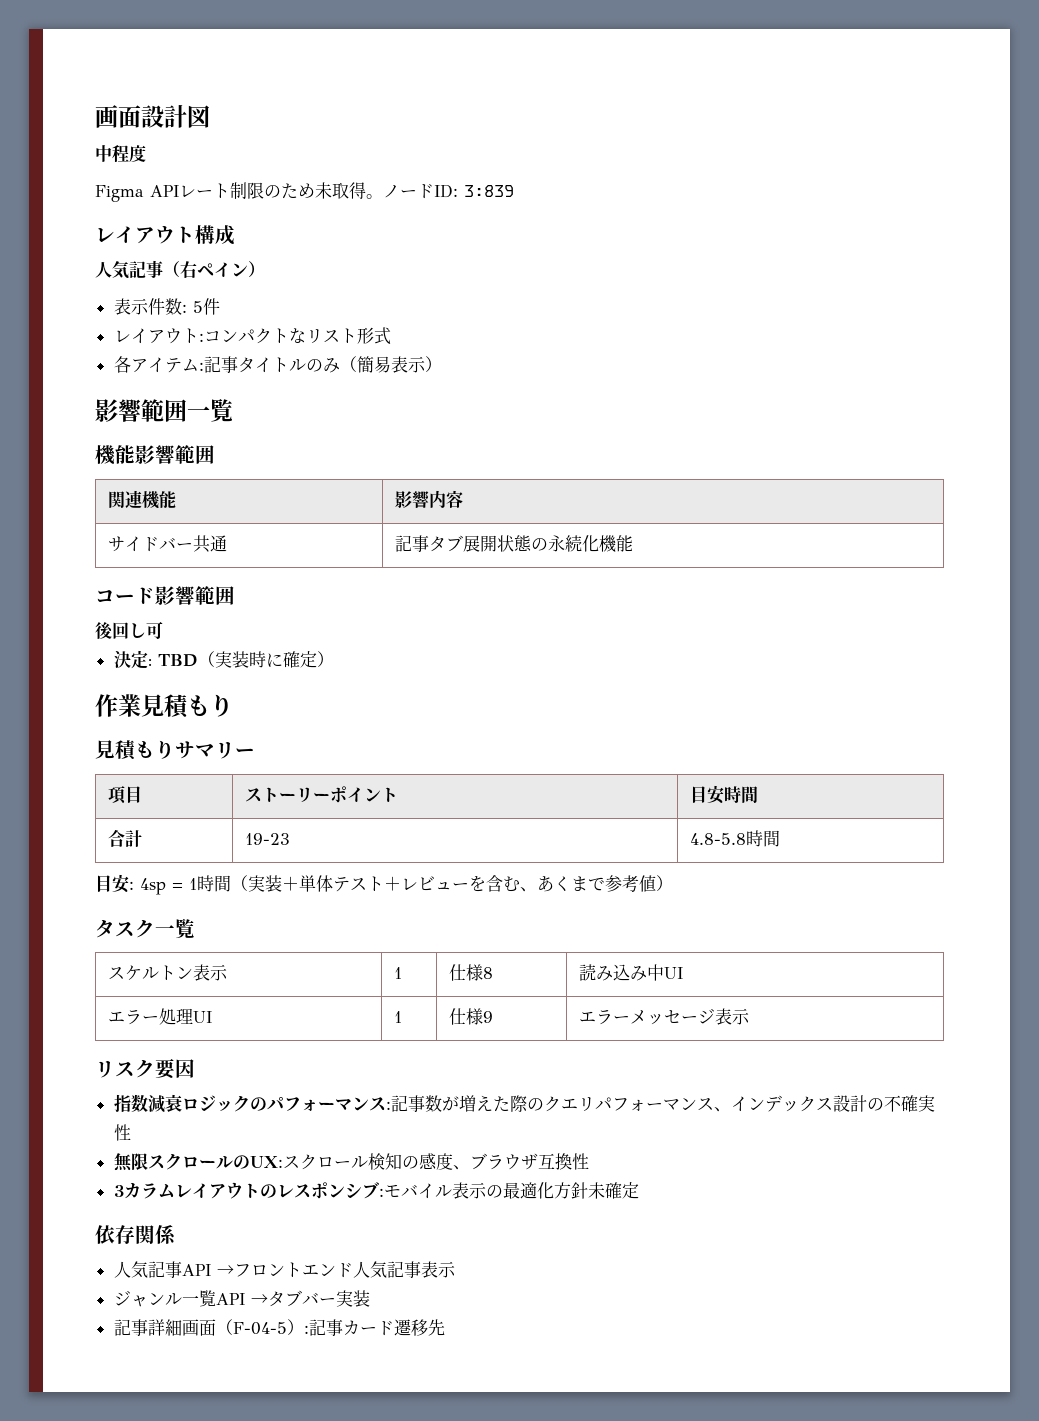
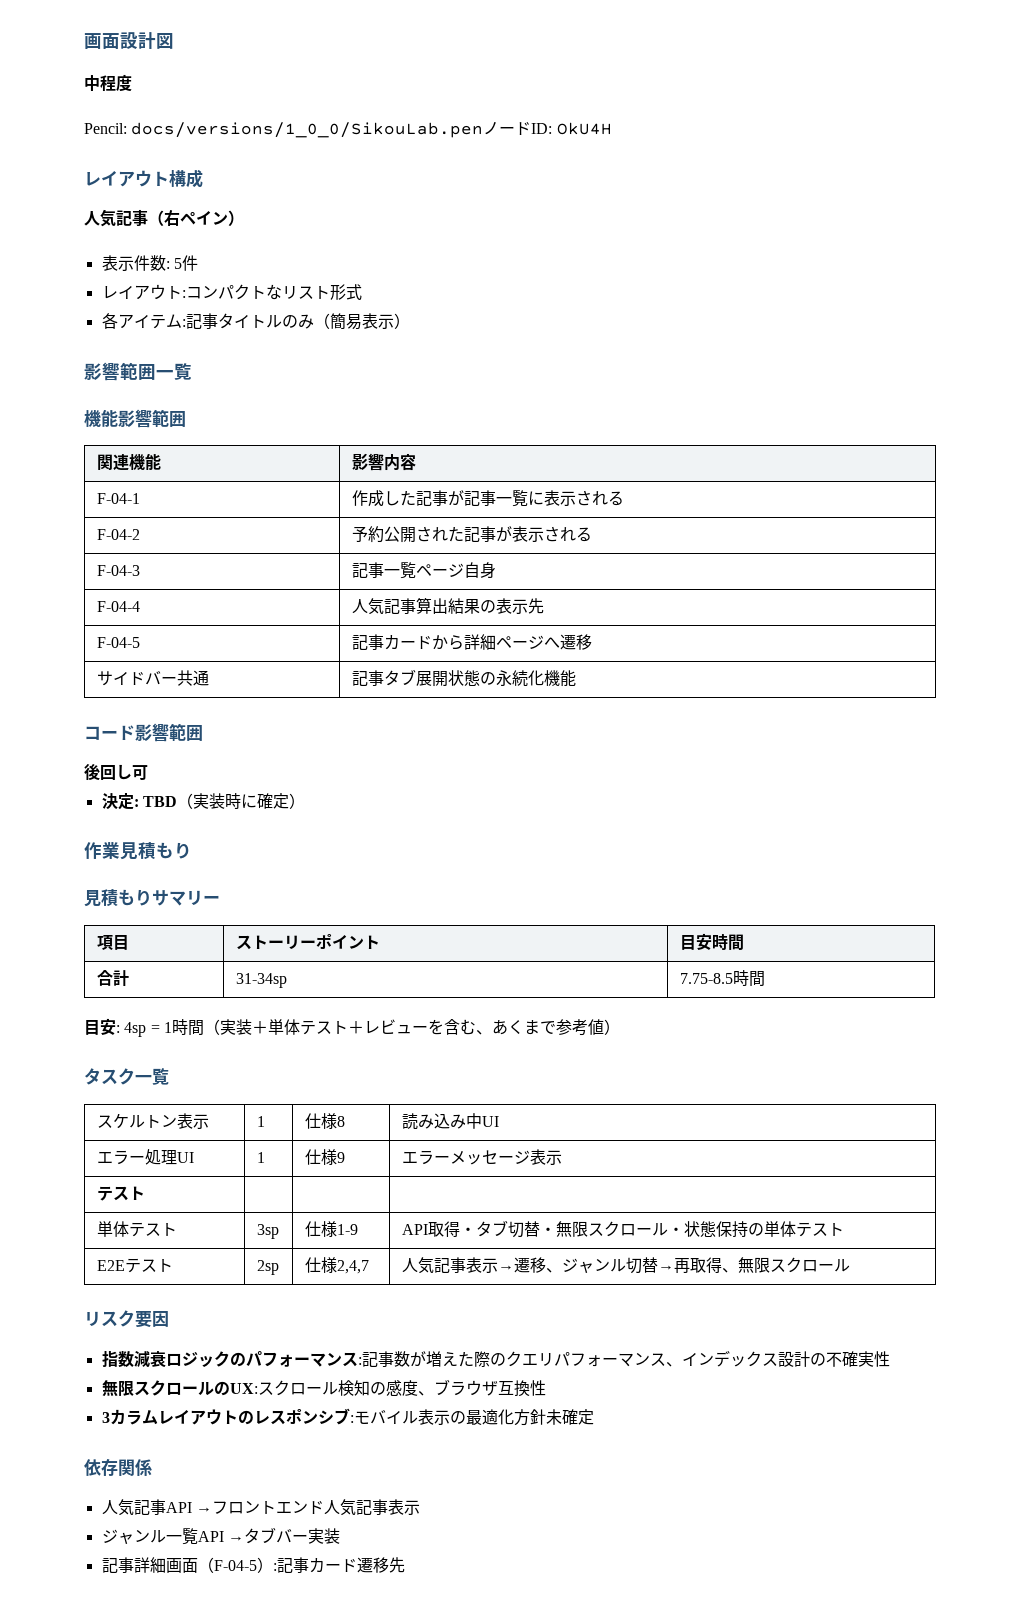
- Figma APIレート制限のため未取得。ノードID: 3:839
+ Pencil: docs/versions/1_0_0/SikouLab.penノードID: OkU4H
+ F-04-1 | 作成した記事が記事一覧に表示される
+ F-04-2 | 予約公開された記事が表示される
+ F-04-3 | 記事一覧ページ自身
+ F-04-4 | 人気記事算出結果の表示先
+ F-04-5 | 記事カードから詳細ページへ遷移
- 合計 | 19-23 | 4.8-5.8時間
+ 合計 | 31-34sp | 7.75-8.5時間
+ テスト | | |
+ 単体テスト | 3sp | 仕様1-9 | API取得・タブ切替・無限スクロール・状態保持の単体テスト
+ E2Eテスト | 2sp | 仕様2,4,7 | 人気記事表示→遷移、ジャンル切替→再取得、無限スクロール

